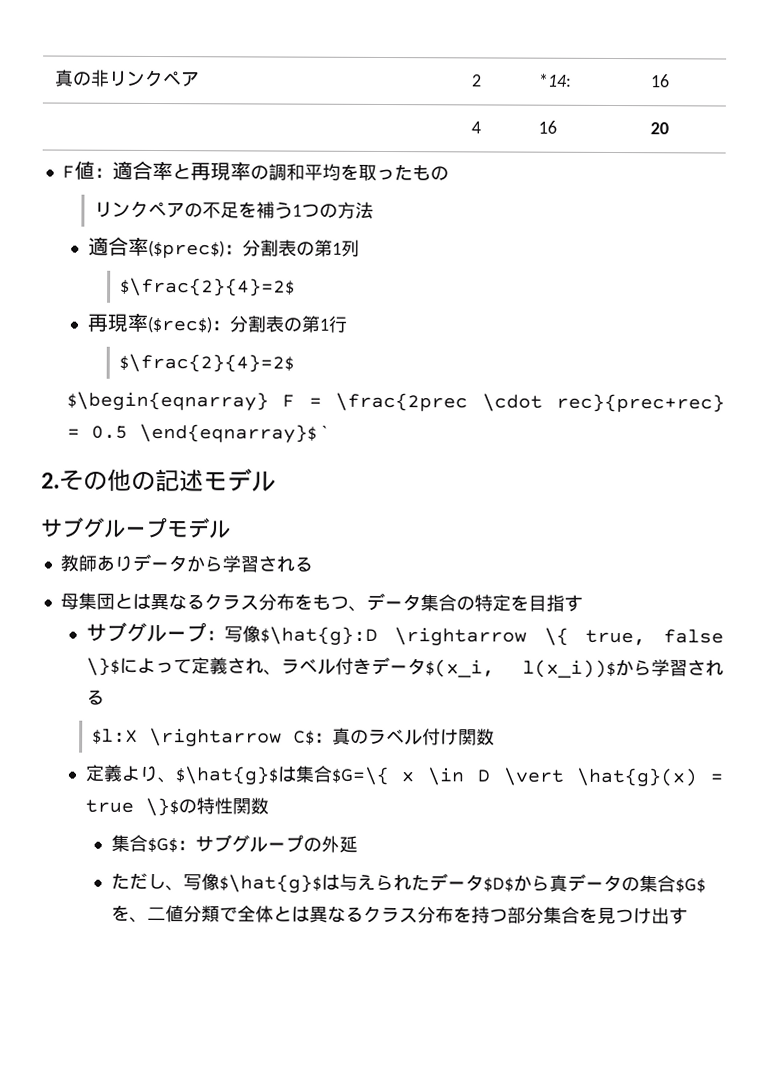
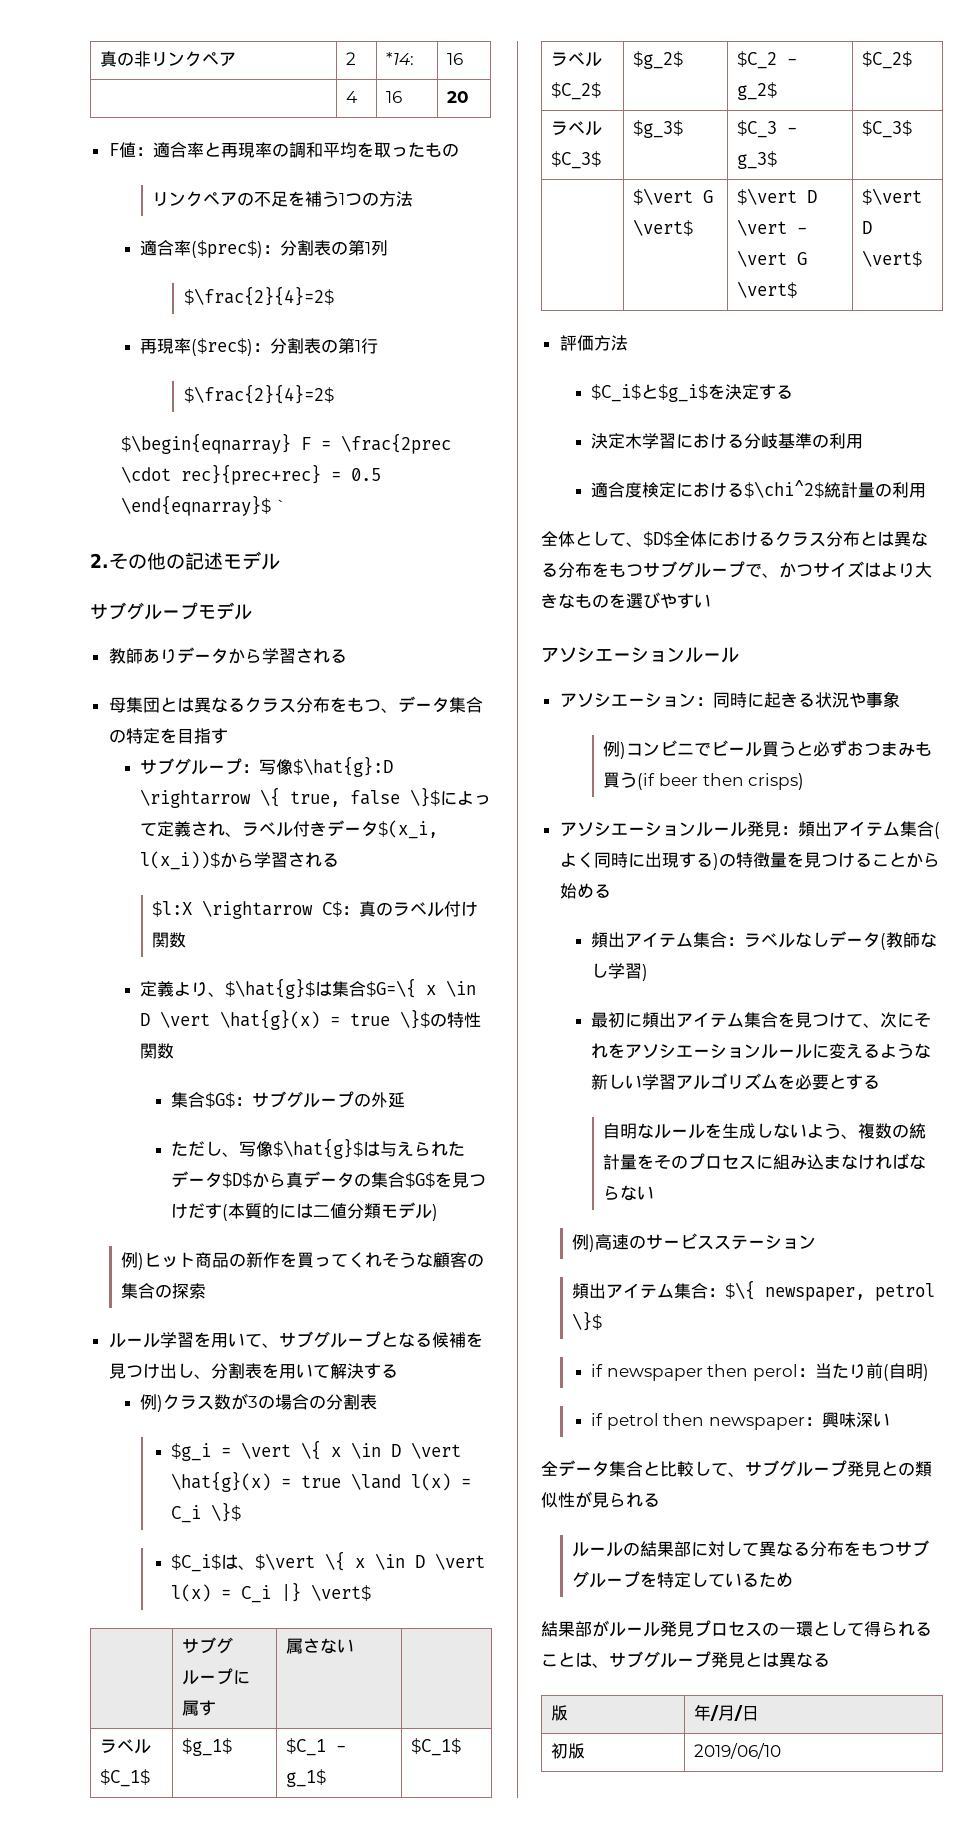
- ただし、写像$\hat{g}$は与えられたデータ$D$から真データの集合$G$を、二値分類で全体とは異なるクラス分布を持つ部分集合を見つけ出す
+ ただし、写像$\hat{g}$は与えられたデータ$D$から真データの集合$G$を見つけだす(本質的には二値分類モデル)
+ 例)ヒット商品の新作を買ってくれそうな顧客の集合の探索
+ ルール学習を用いて、サブグループとなる候補を見つけ出し、分割表を用いて解決する
+ 例)クラス数が3の場合の分割表
+ $g_i = \vert \{ x \in D \vert \hat{g}(x) = true \land l(x) = C_i \}$
+ $C_i$は、$\vert \{ x \in D \vert l(x) = C_i |} \vert$
+ | サブグループに属す | 属さない |
+ ラベル$C_1$ | $g_1$ | $C_1 - g_1$ | $C_1$
+ ラベル$C_2$ | $g_2$ | $C_2 - g_2$ | $C_2$
+ ラベル$C_3$ | $g_3$ | $C_3 - g_3$ | $C_3$
+ | $\vert G \vert$ | $\vert D \vert - \vert G \vert$ | $\vert D \vert$
+ 評価方法
+ $C_i$と$g_i$を決定する
+ 決定木学習における分岐基準の利用
+ 適合度検定における$\chi^2$統計量の利用
+ 全体として、$D$全体におけるクラス分布とは異なる分布をもつサブグループで、かつサイズはより大きなものを選びやすい
+ アソシエーションルール
+ アソシエーション：同時に起きる状況や事象
+ 例)コンビニでビール買うと必ずおつまみも買う(if beer then crisps)
+ アソシエーションルール発見：頻出アイテム集合(よく同時に出現する)の特徴量を見つけることから始める
+ 頻出アイテム集合：ラベルなしデータ(教師なし学習)
+ 最初に頻出アイテム集合を見つけて、次にそれをアソシエーションルールに変えるような新しい学習アルゴリズムを必要とする
+ 自明なルールを生成しないよう、複数の統計量をそのプロセスに組み込まなければならない
+ 例)高速のサービスステーション
+ 頻出アイテム集合：$\{ newspaper, petrol \}$
+ if newspaper then perol：当たり前(自明)
+ if petrol then newspaper：興味深い
+ 全データ集合と比較して、サブグループ発見との類似性が見られる
+ ルールの結果部に対して異なる分布をもつサブグループを特定しているため
+ 結果部がルール発見プロセスの一環として得られることは、サブグループ発見とは異なる
+ 版 | 年/月/日
+ 初版 | 2019/06/10

